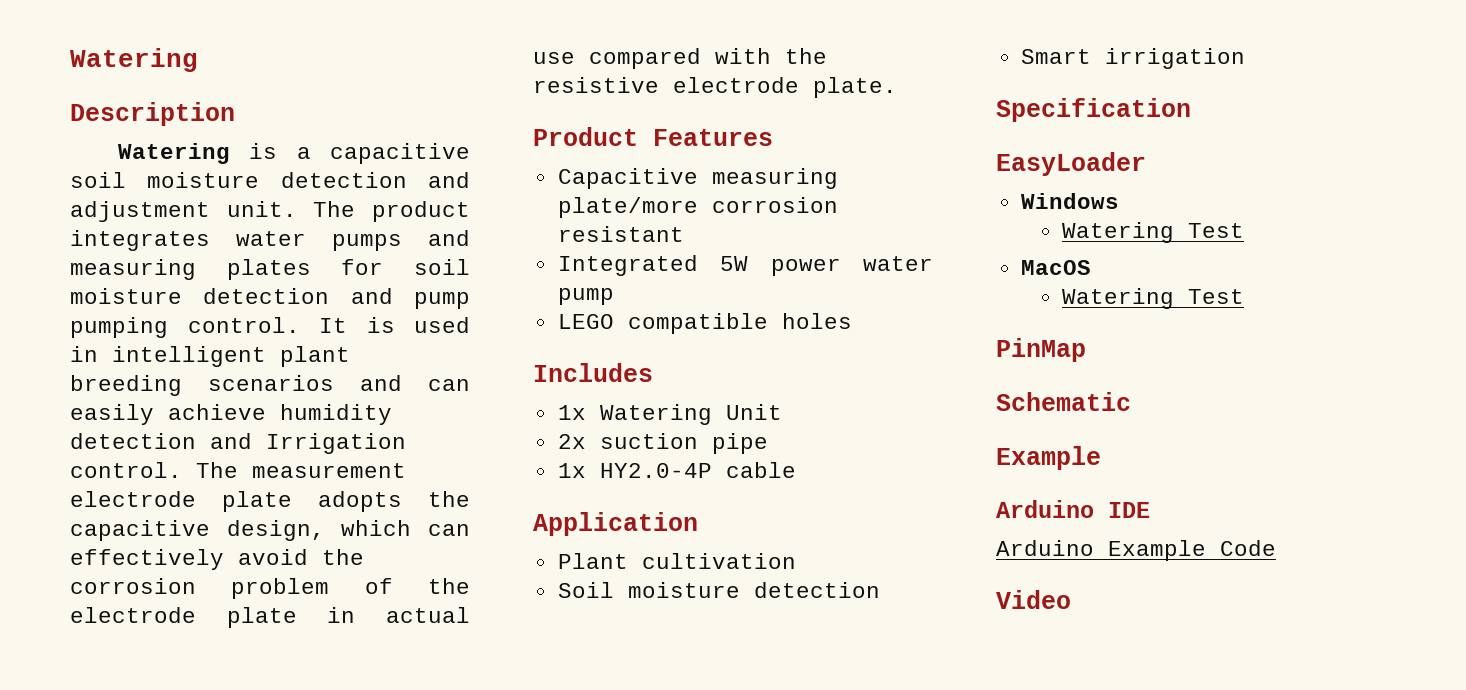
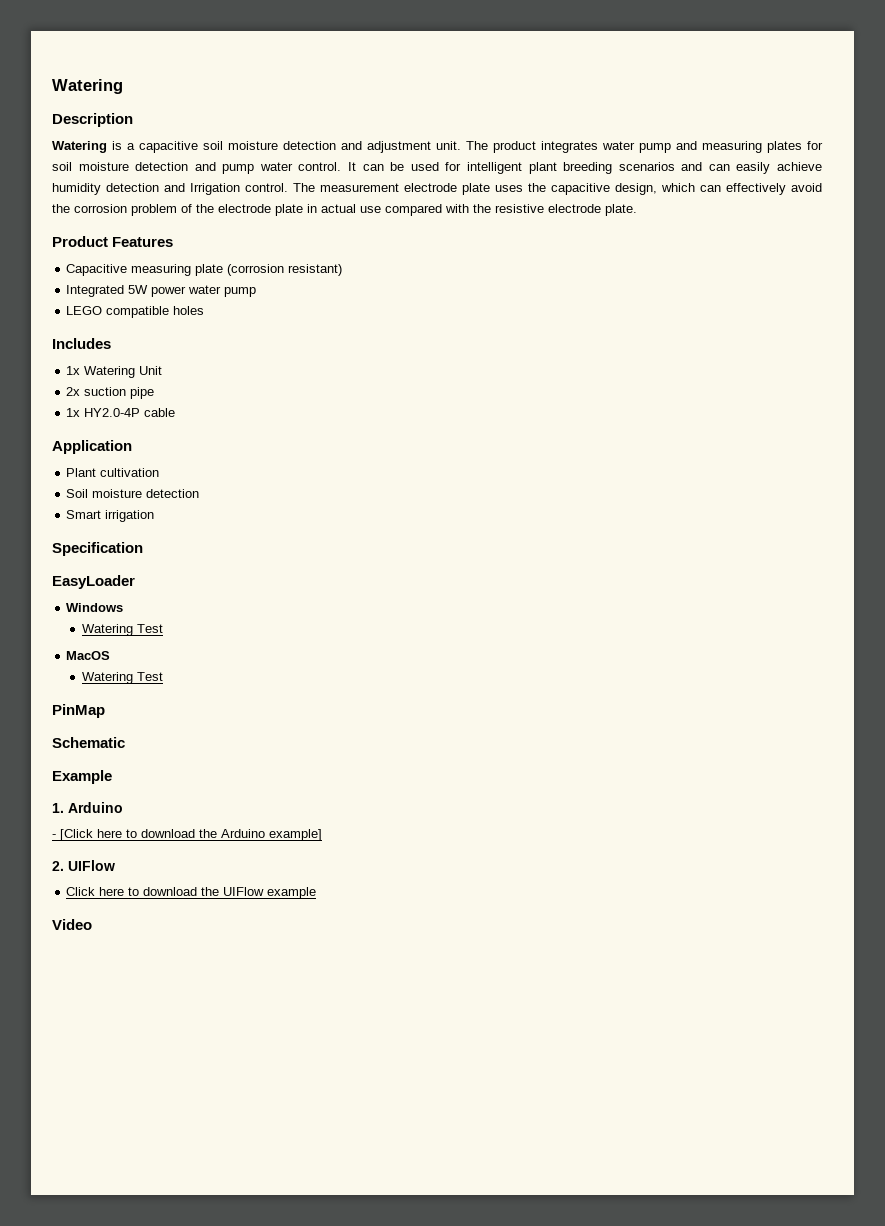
- The product integrates water pumps and measuring plates for soil moisture detection and pump pumping control.
+ The product integrates water pump and measuring plates for soil moisture detection and pump water control.
- It is used in intelligent plant breeding scenarios and can easily achieve humidity detection and Irrigation control.
+ It can be used for intelligent plant breeding scenarios and can easily achieve humidity detection and Irrigation control.
- The measurement electrode plate adopts the capacitive design, which can effectively avoid the corrosion problem of the electrode plate in actual use compared with the resistive electrode plate.
+ The measurement electrode plate uses the capacitive design, which can effectively avoid the corrosion problem of the electrode plate in actual use compared with the resistive electrode plate.
- Capacitive measuring plate/more corrosion resistant
+ Capacitive measuring plate (corrosion resistant)
- Arduino IDE
- Arduino Example Code
+ 1. Arduino
+ - [Click here to download the Arduino example]
+ 2. UIFlow
+ Click here to download the UIFlow example

